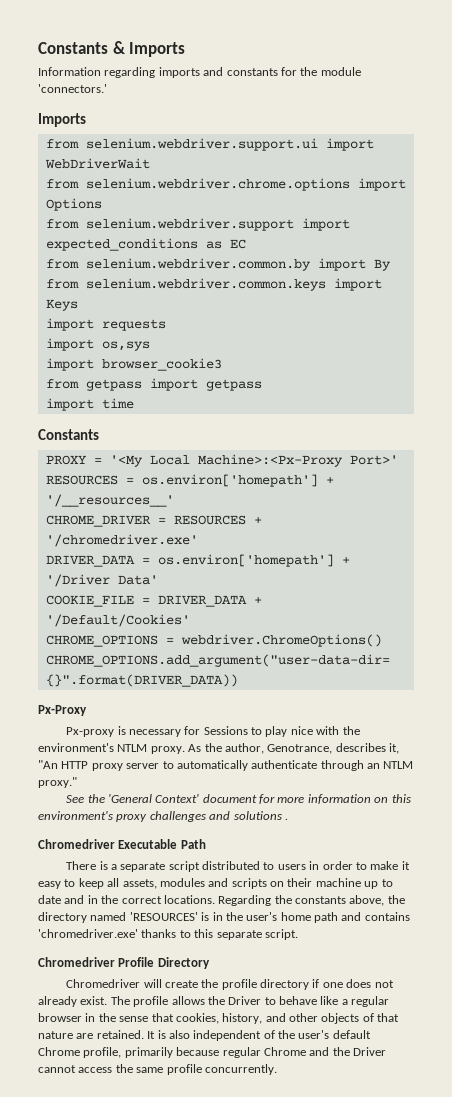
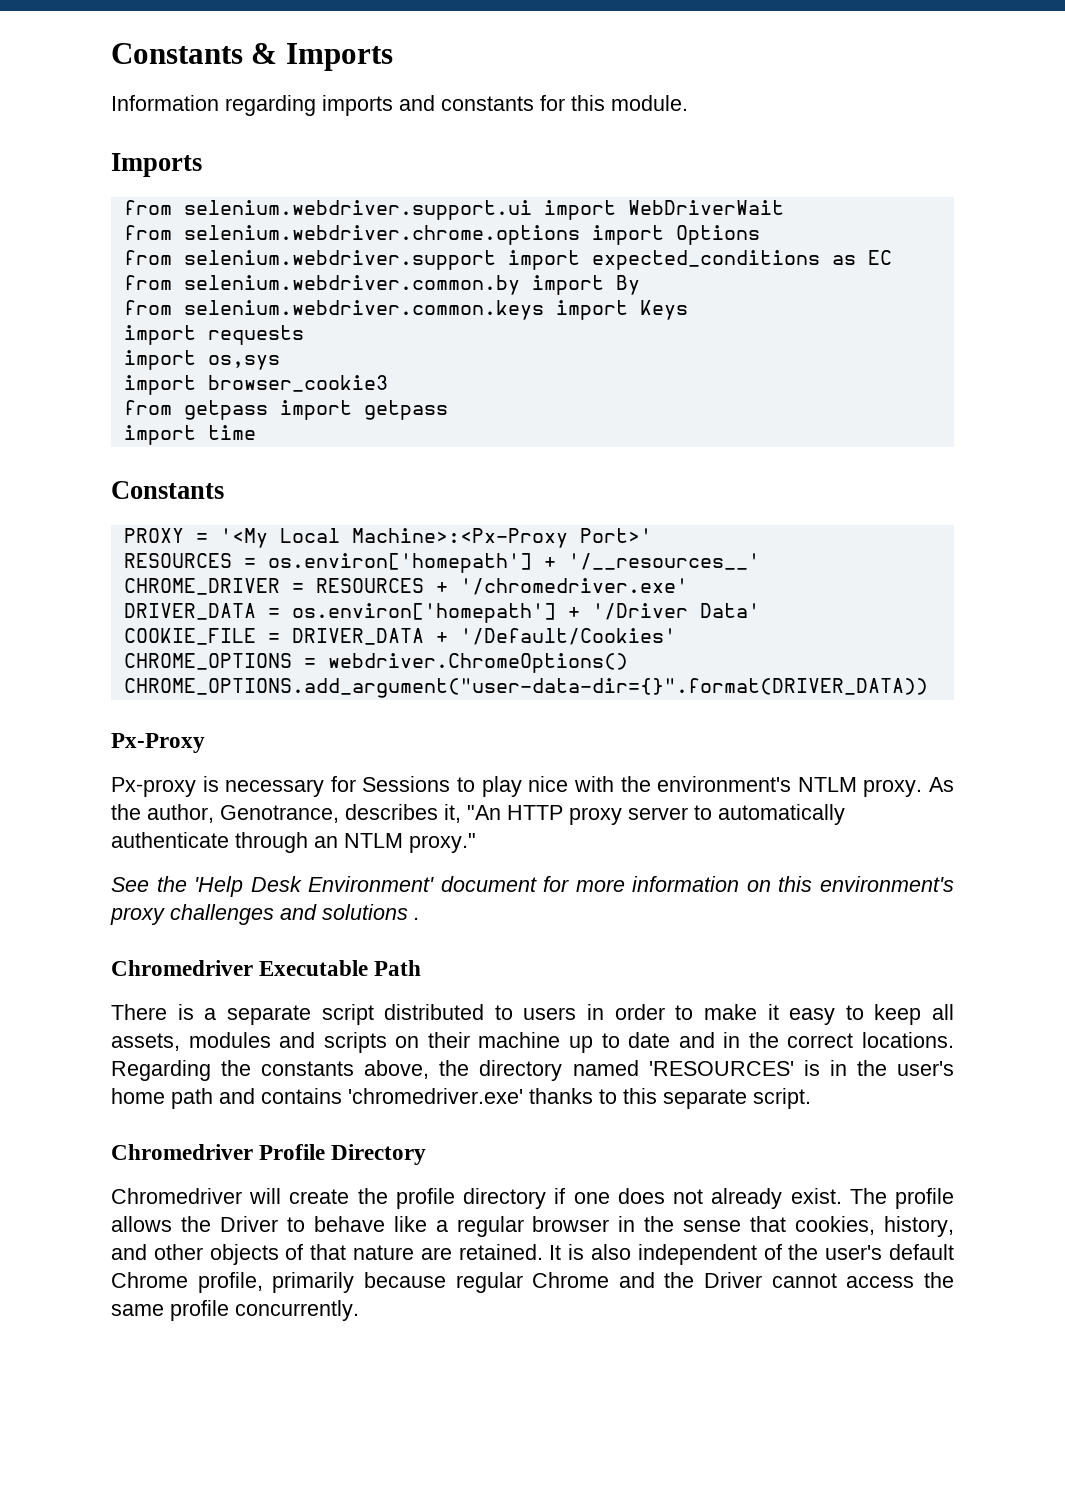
- Information regarding imports and constants for the module 'connectors.'
+ Information regarding imports and constants for this module.
- See the 'General Context' document for more information on this environment's proxy challenges and solutions .
+ See the 'Help Desk Environment' document for more information on this environment's proxy challenges and solutions .

